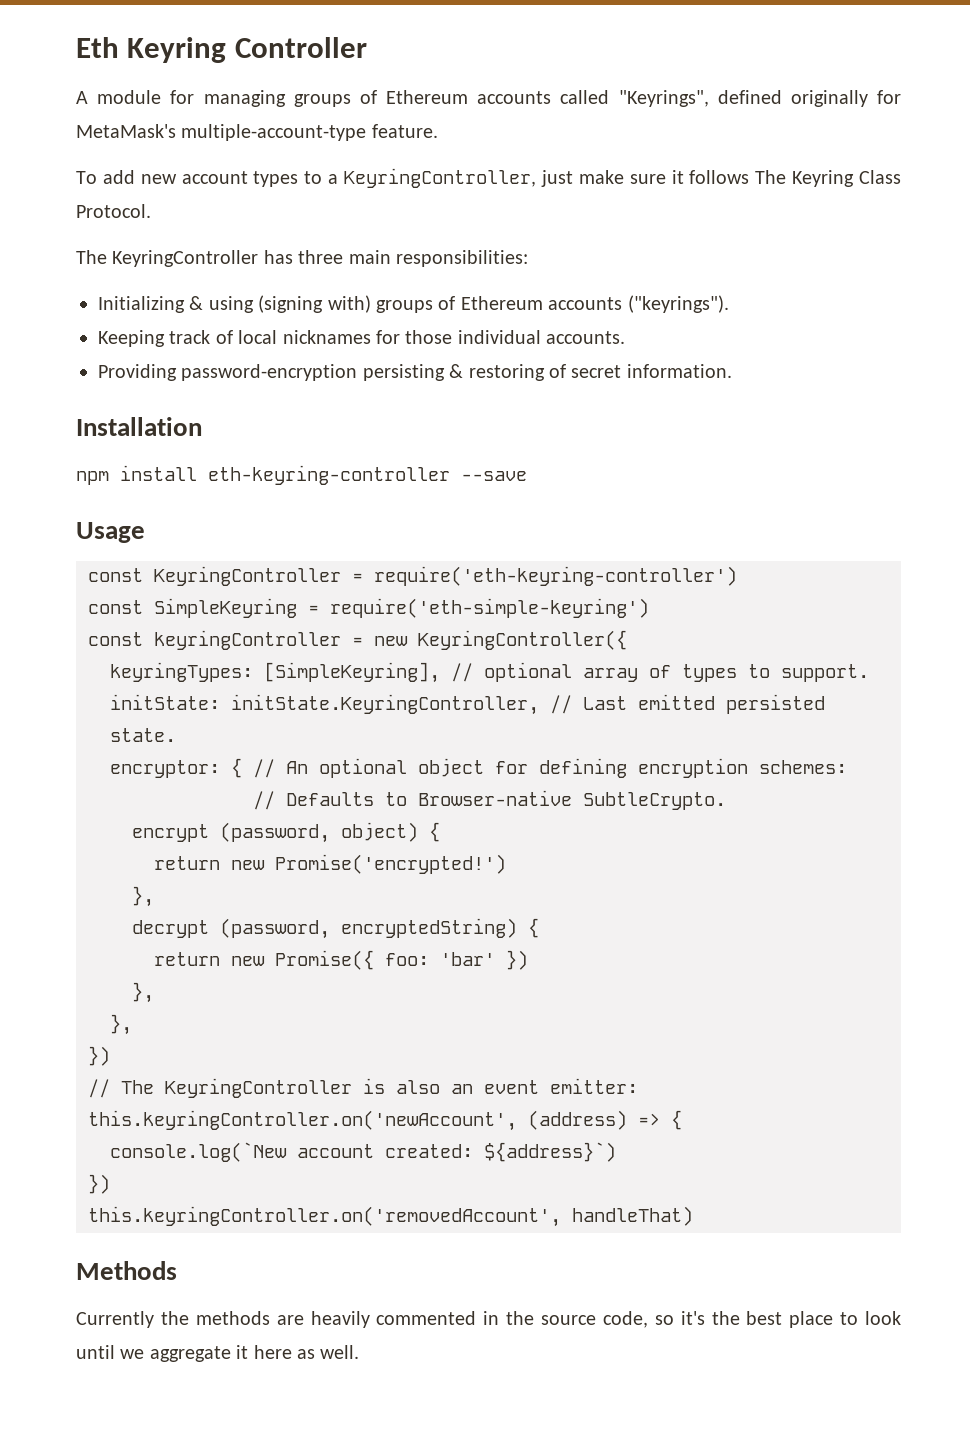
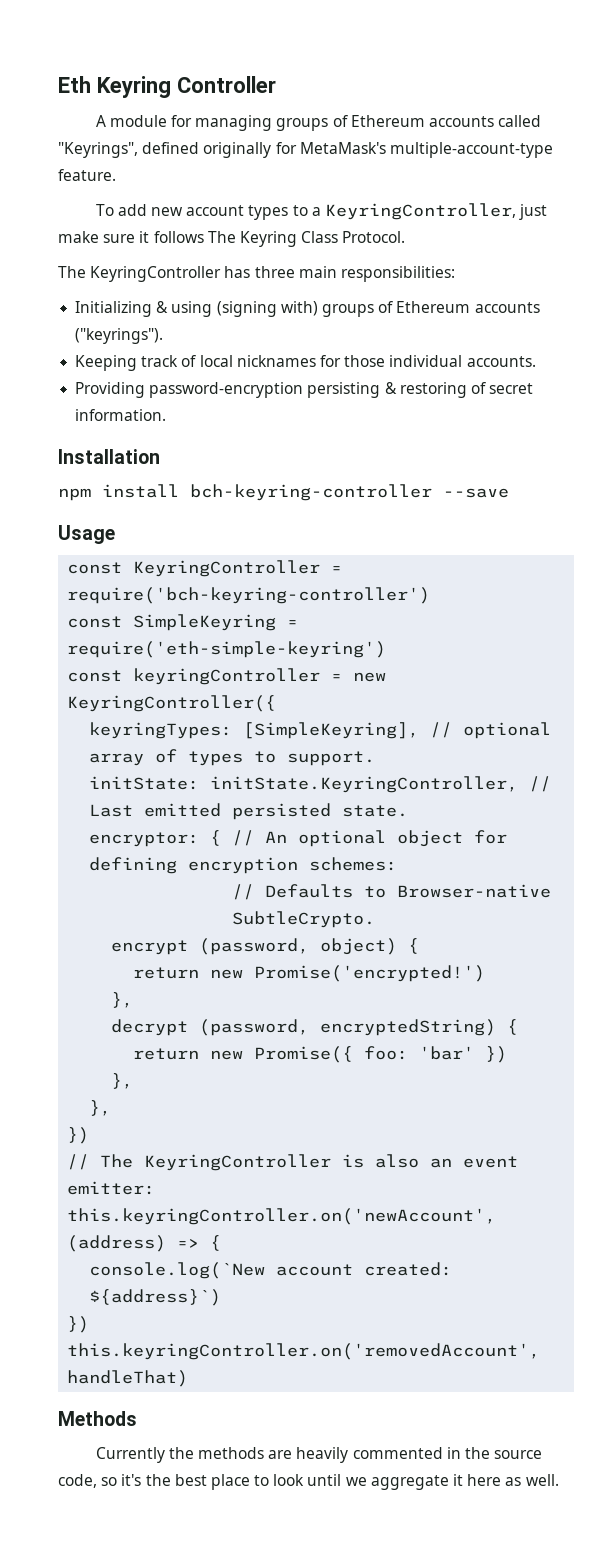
- npm install eth-keyring-controller --save
+ npm install bch-keyring-controller --save
- const KeyringController = require('eth-keyring-controller')
+ const KeyringController = require('bch-keyring-controller')

